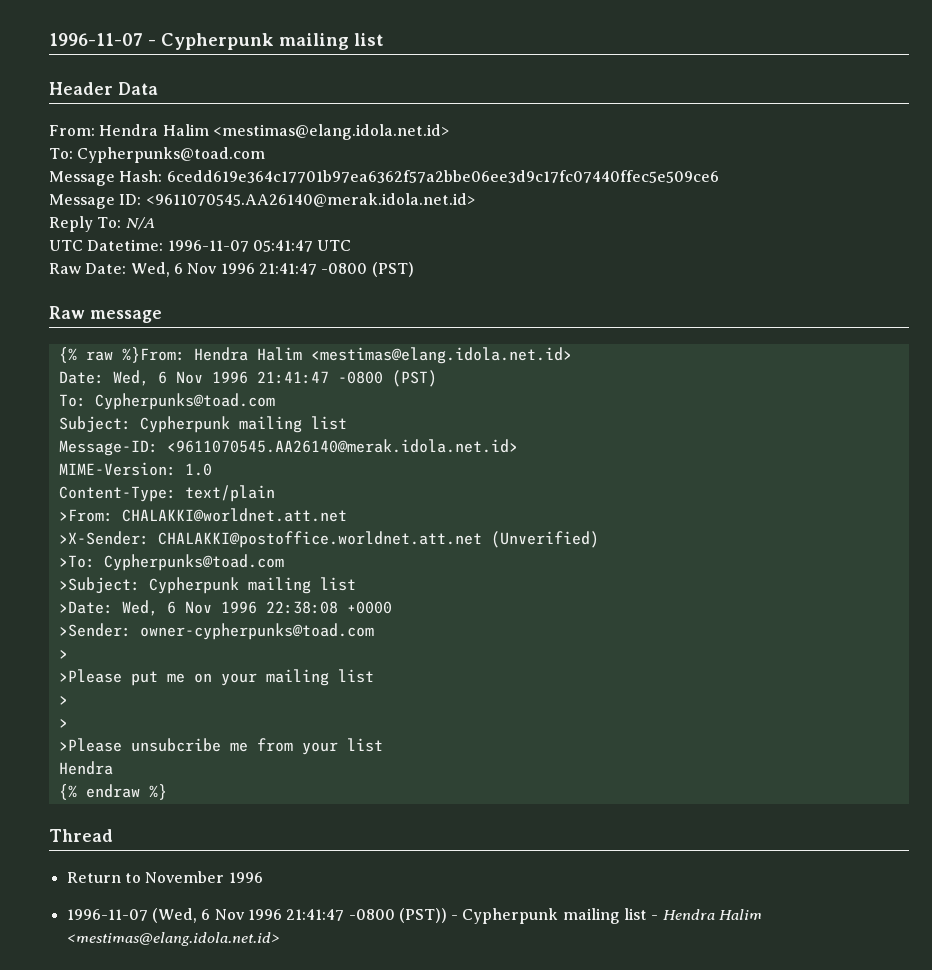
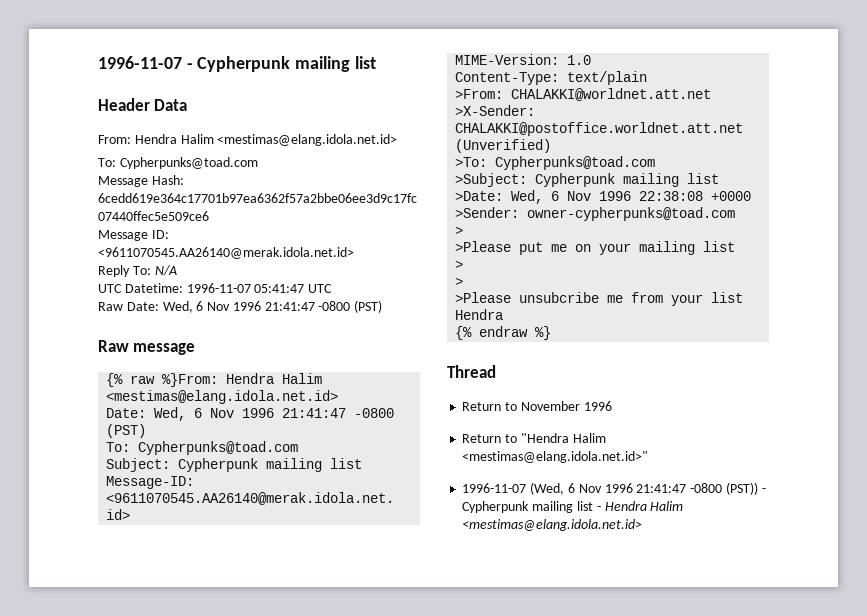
+ Return to "Hendra Halim <mestimas@elang.idola.net.id>"

